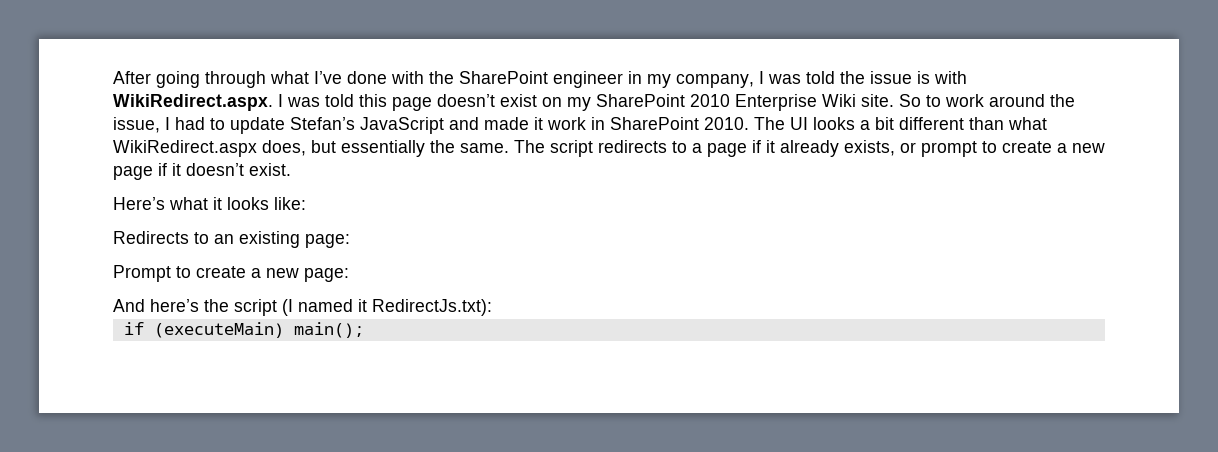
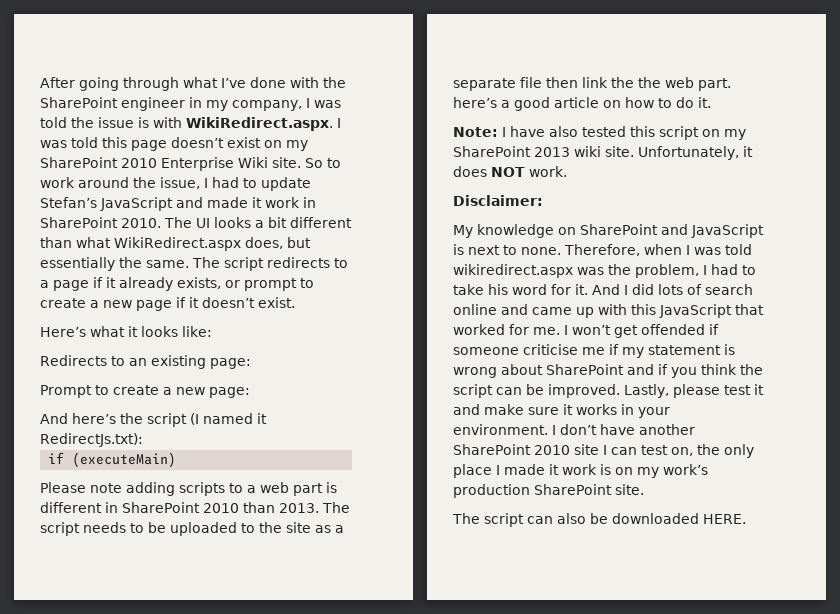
- if (executeMain) main();
+ if (executeMain)
+ Please note adding scripts to a web part is different in SharePoint 2010 than 2013. The script needs to be uploaded to the site as a separate file then link the the web part. here’s a good article on how to do it.
+ Note: I have also tested this script on my SharePoint 2013 wiki site. Unfortunately, it does NOT work.
+ Disclaimer:
+ My knowledge on SharePoint and JavaScript is next to none. Therefore, when I was told wikiredirect.aspx was the problem, I had to take his word for it. And I did lots of search online and came up with this JavaScript that worked for me. I won’t get offended if someone criticise me if my statement is wrong about SharePoint and if you think the script can be improved. Lastly, please test it and make sure it works in your environment. I don’t have another SharePoint 2010 site I can test on, the only place I made it work is on my work’s production SharePoint site.
+ The script can also be downloaded HERE.

